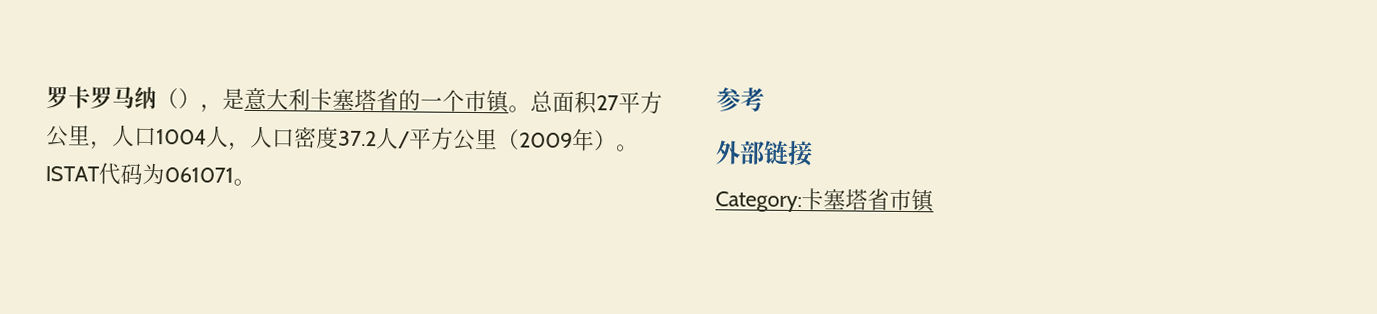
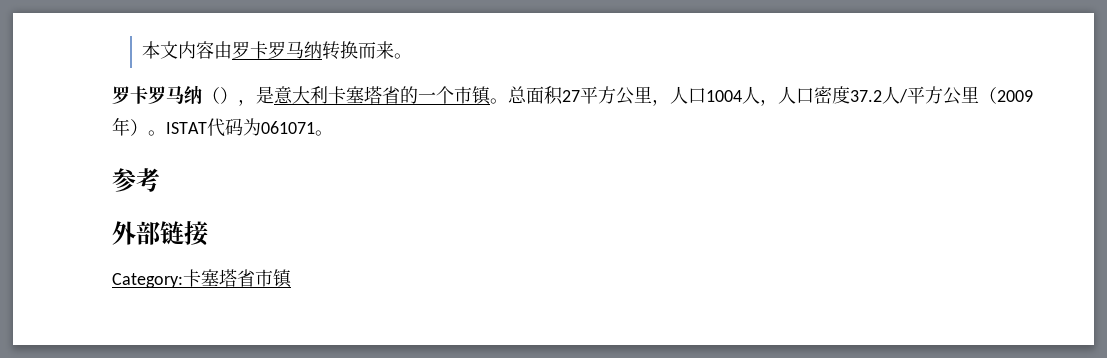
+ 本文内容由罗卡罗马纳转换而来。

